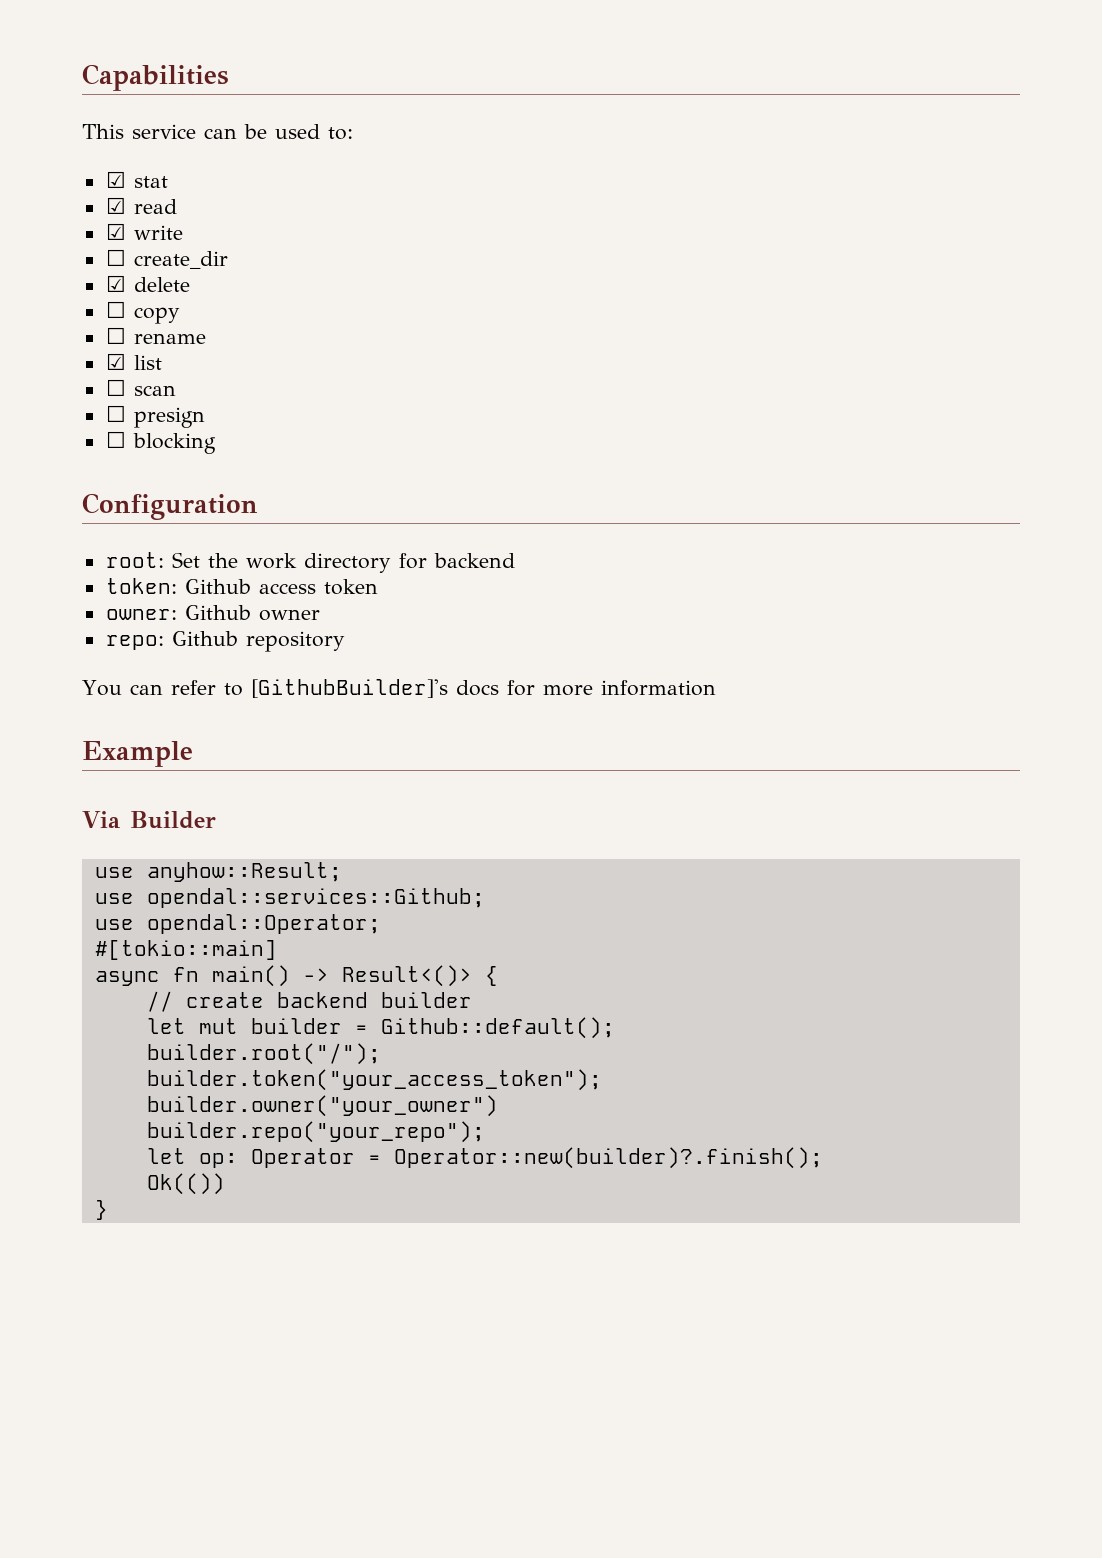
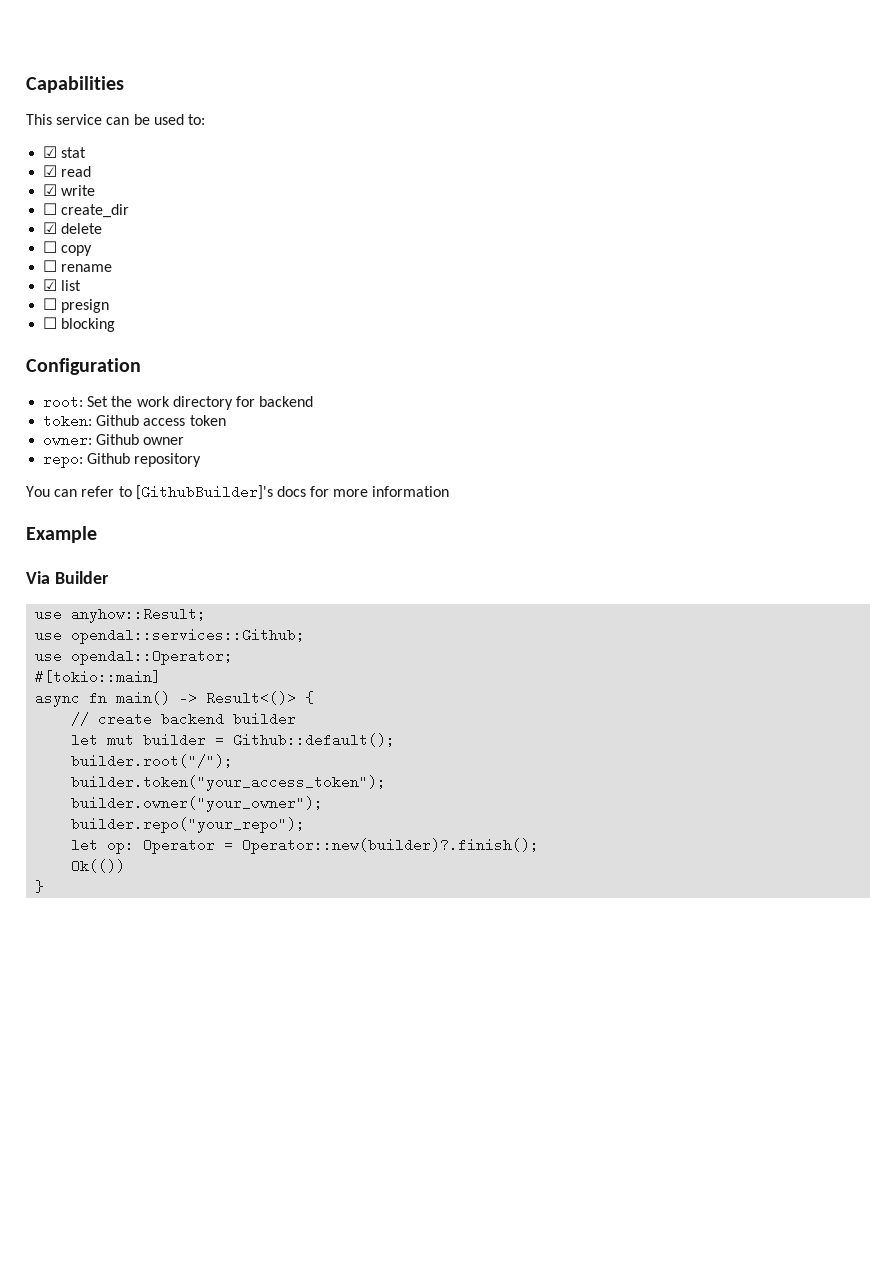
- ☐ scan
- builder.owner("your_owner")
+ builder.owner("your_owner");

